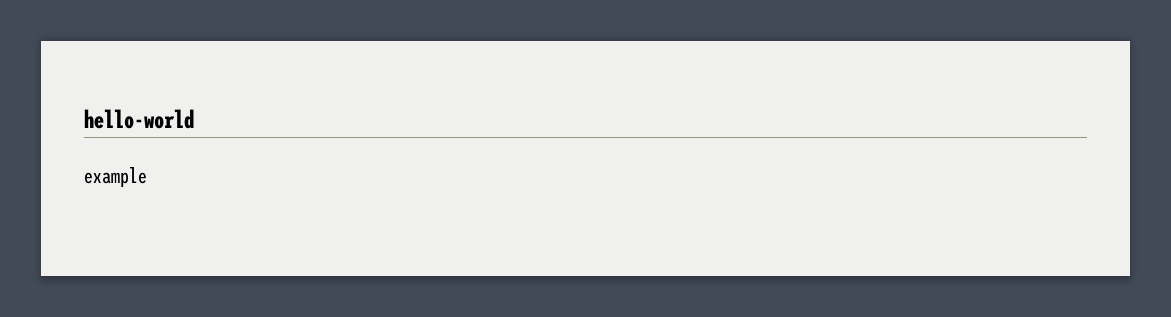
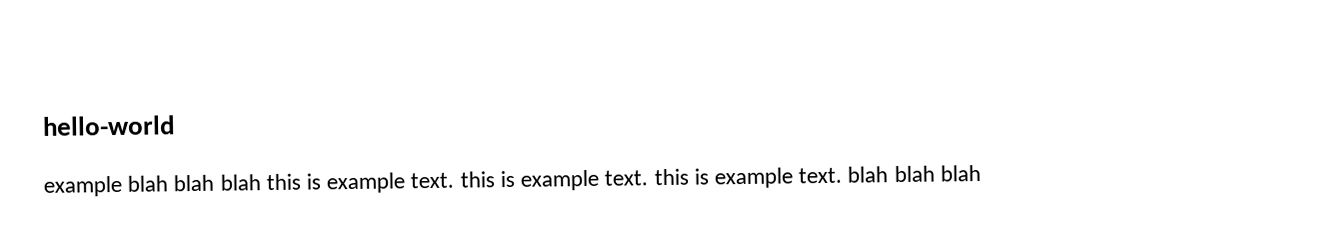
- example
+ example blah blah blah this is example text. this is example text. this is example text. blah blah blah

